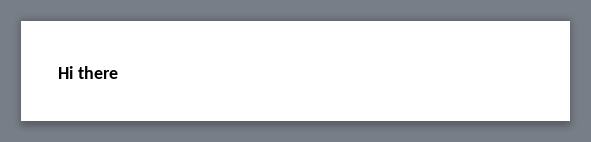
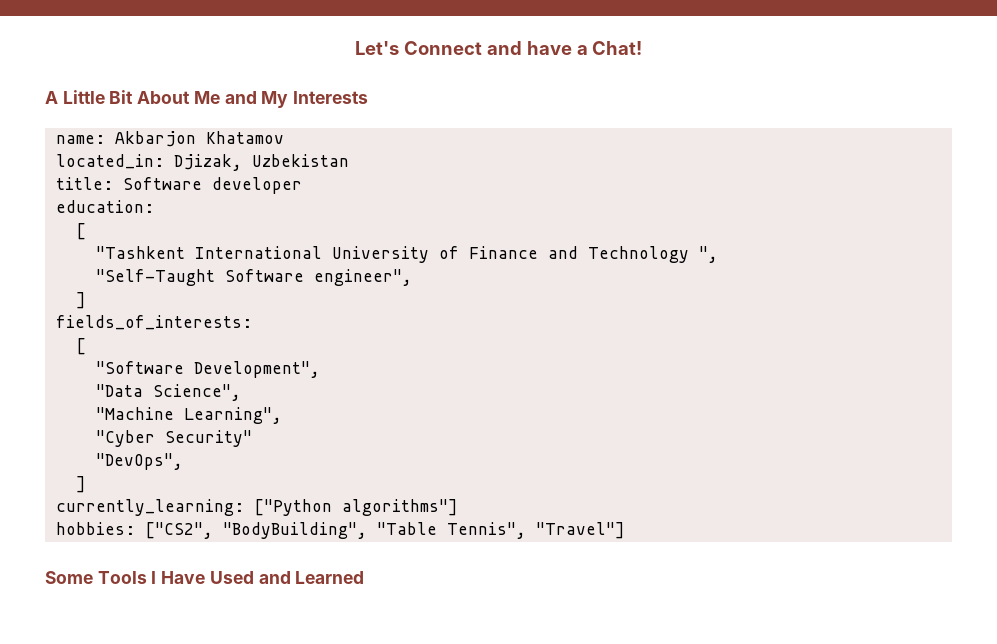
- Hi there
+ Let's Connect and have a Chat!
+ A Little Bit About Me and My Interests
+ name: Akbarjon Khatamov
+ located_in: Djizak, Uzbekistan
+ title: Software developer
+ education:
+ [
+ "Tashkent International University of Finance and Technology ",
+ "Self-Taught Software engineer",
+ ]
+ fields_of_interests:
+ [
+ "Software Development",
+ "Data Science",
+ "Machine Learning",
+ "Cyber Security"
+ "DevOps",
+ ]
+ currently_learning: ["Python algorithms"]
+ hobbies: ["CS2", "BodyBuilding", "Table Tennis", "Travel"]
+ Some Tools I Have Used and Learned

